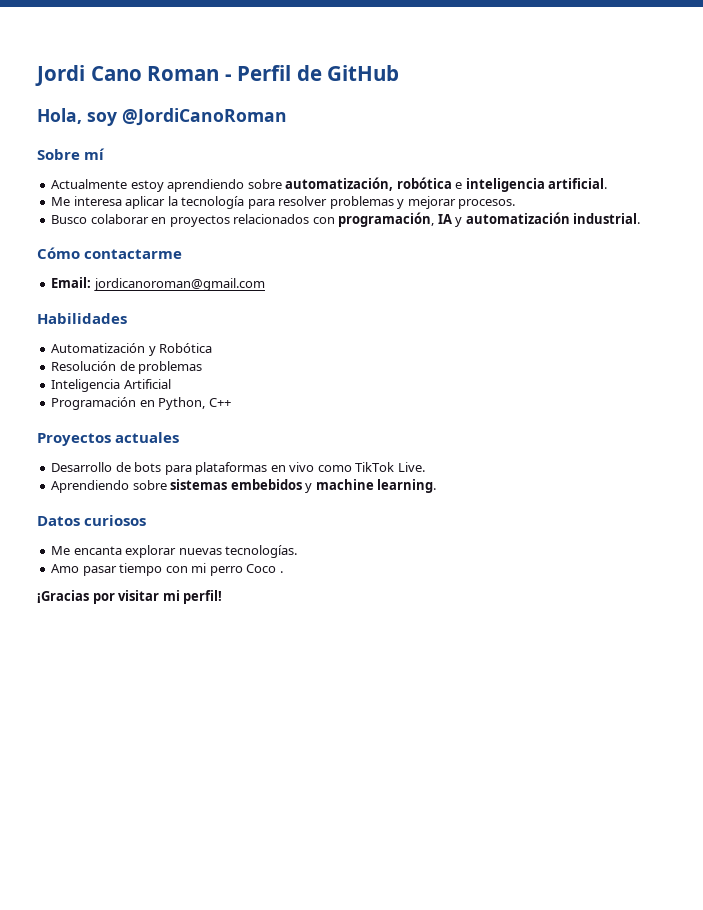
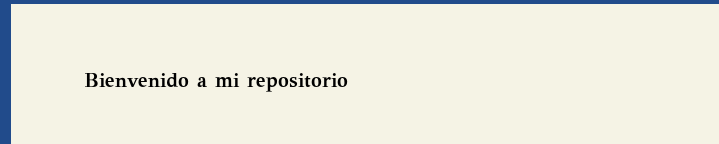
- Jordi Cano Roman - Perfil de GitHub
- Hola, soy @JordiCanoRoman
- Sobre mí
- Actualmente estoy aprendiendo sobre automatización, robótica e inteligencia artificial.
- Me interesa aplicar la tecnología para resolver problemas y mejorar procesos.
- Busco colaborar en proyectos relacionados con programación, IA y automatización industrial.
- Cómo contactarme
- Email: jordicanoroman@gmail.com
- Habilidades
- Automatización y Robótica
- Resolución de problemas
- Inteligencia Artificial
- Programación en Python, C++
- Proyectos actuales
- Desarrollo de bots para plataformas en vivo como TikTok Live.
- Aprendiendo sobre sistemas embebidos y machine learning.
- Datos curiosos
- Me encanta explorar nuevas tecnologías.
- Amo pasar tiempo con mi perro Coco .
- ¡Gracias por visitar mi perfil!
+ Bienvenido a mi repositorio

